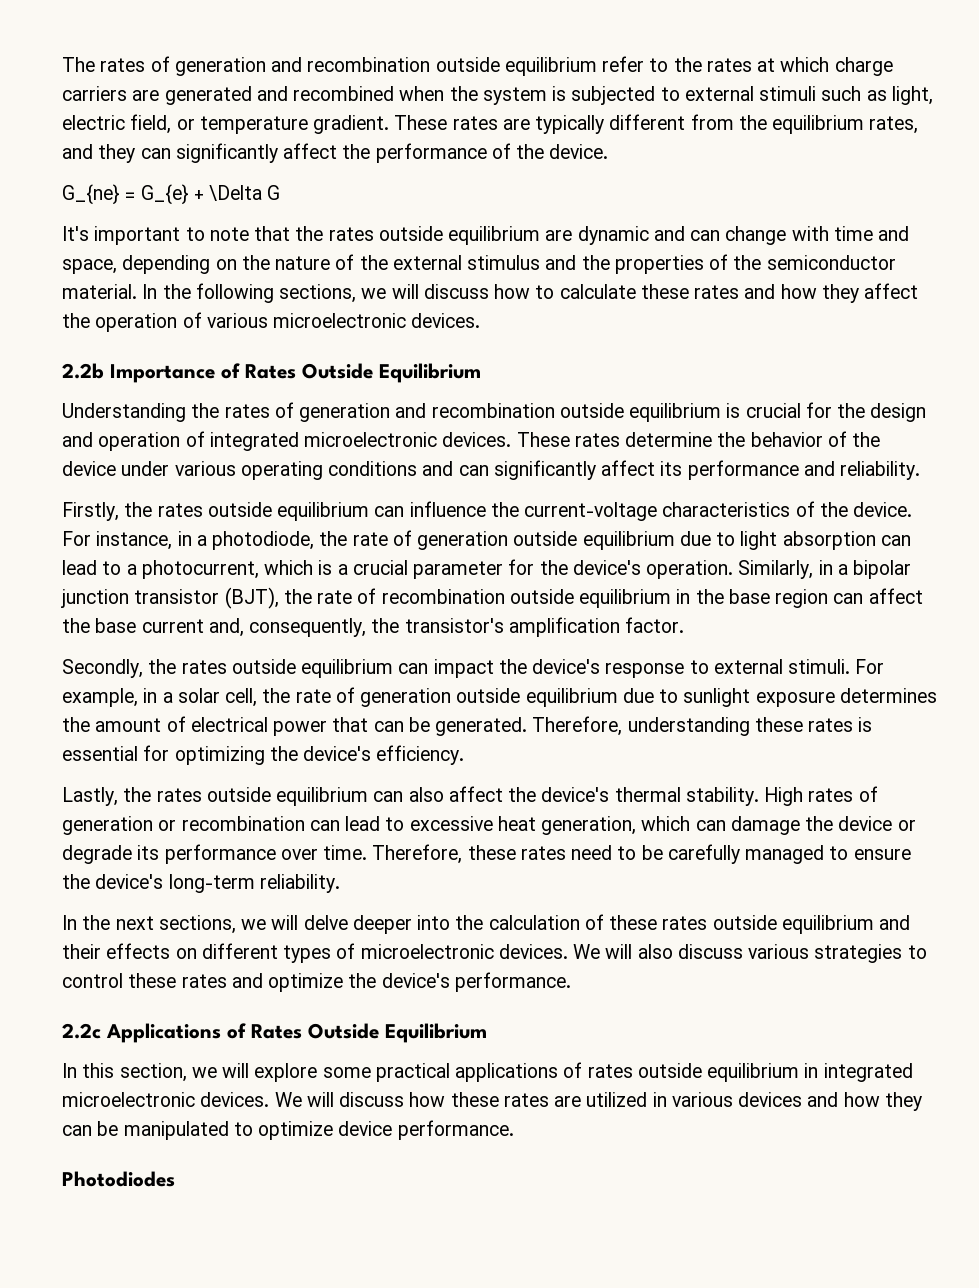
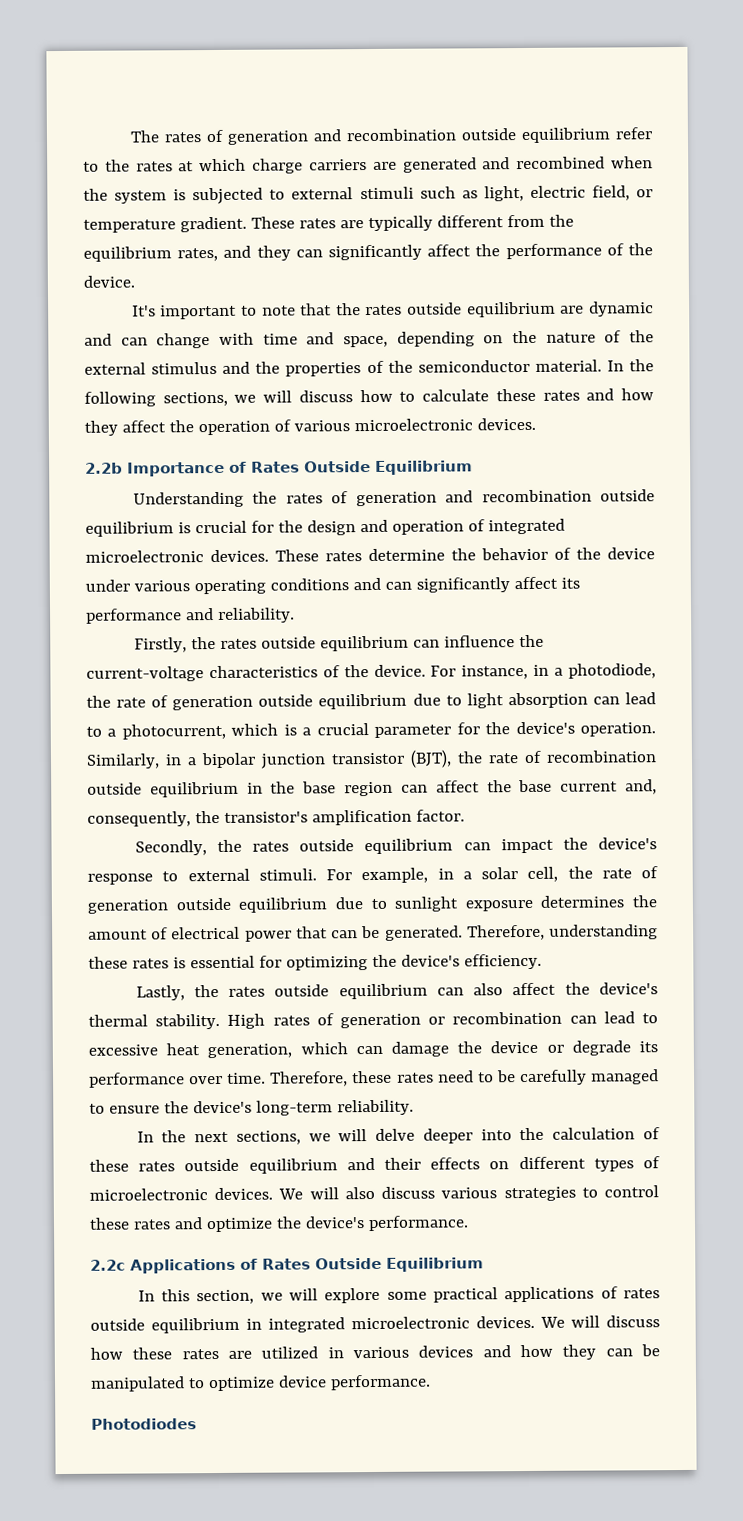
- G_{ne} = G_{e} + \Delta G

